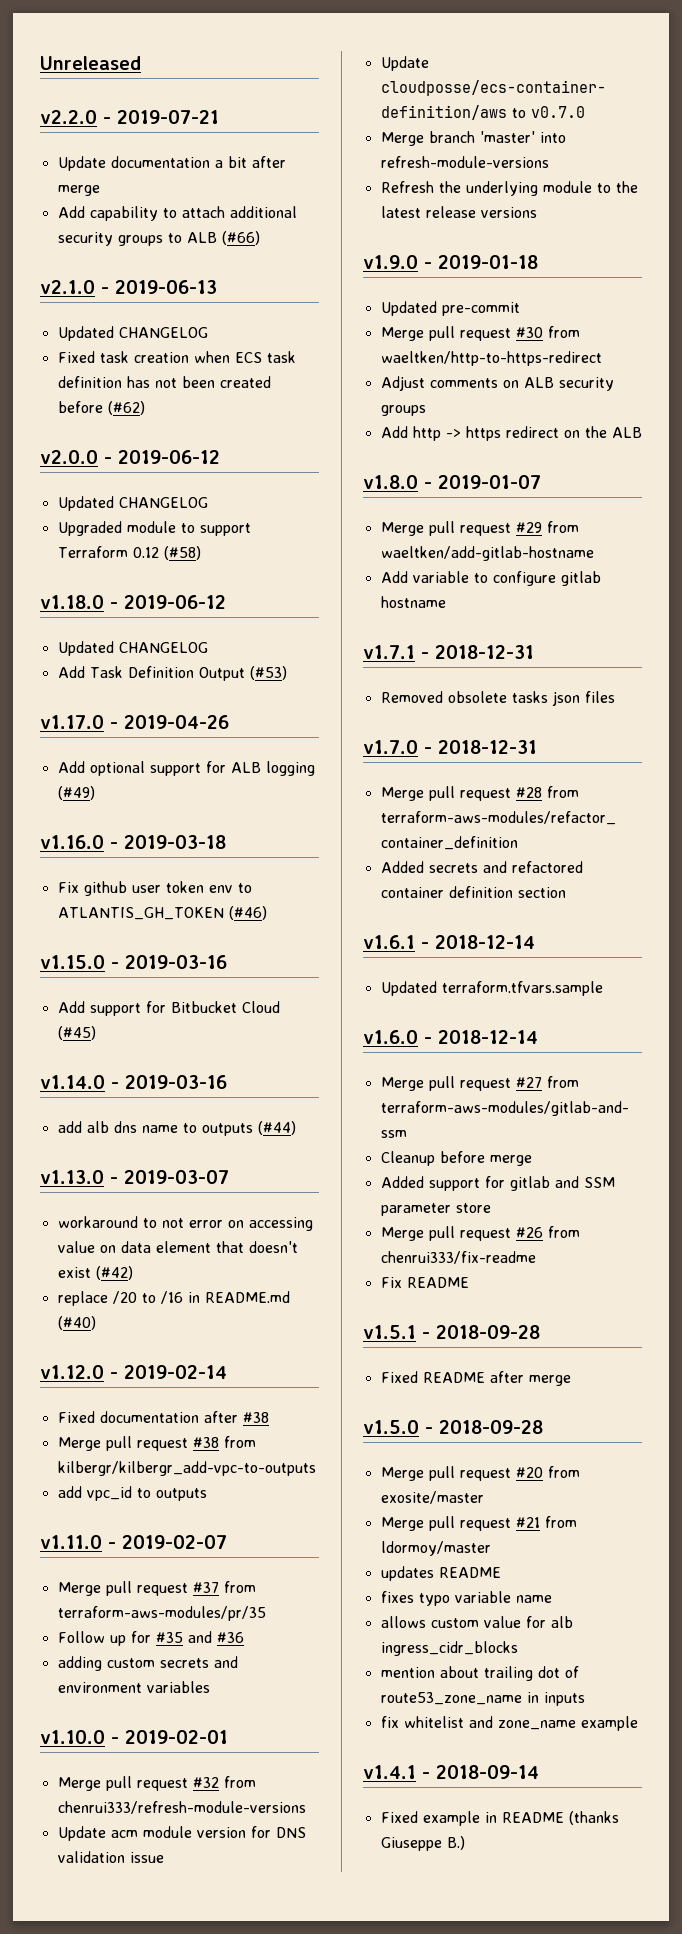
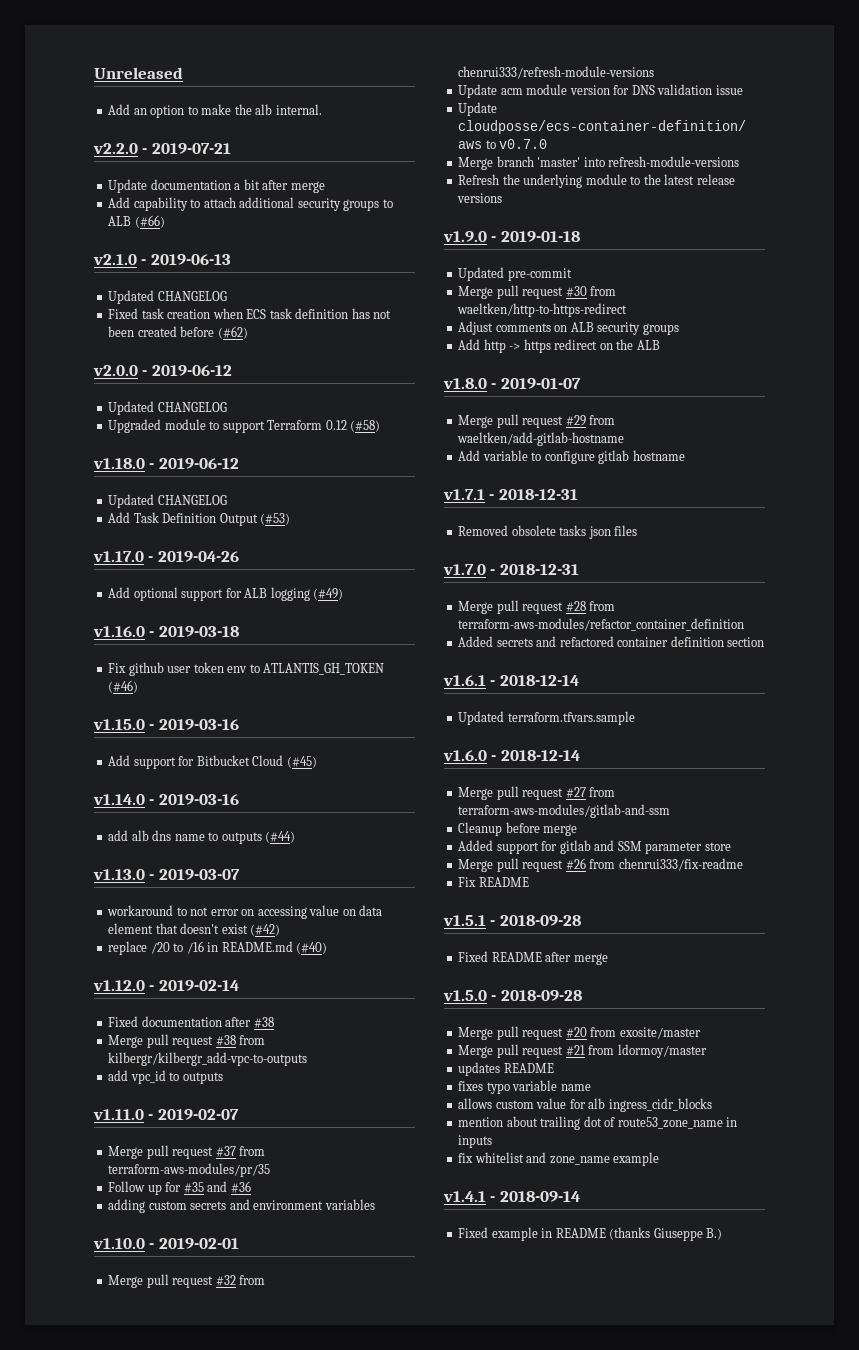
+ Add an option to make the alb internal.

